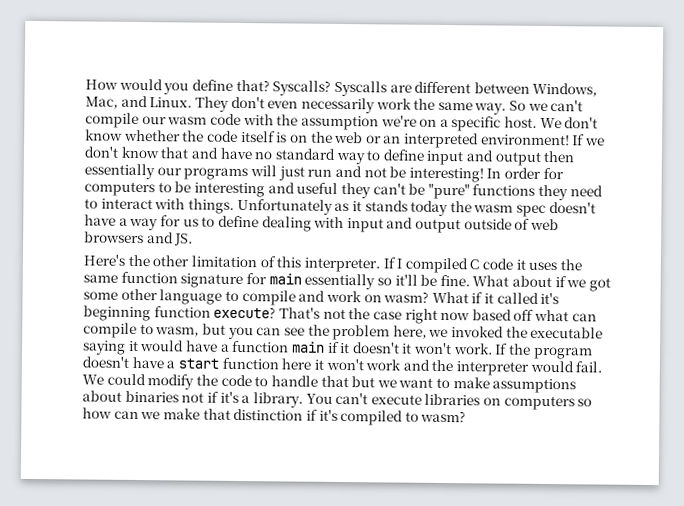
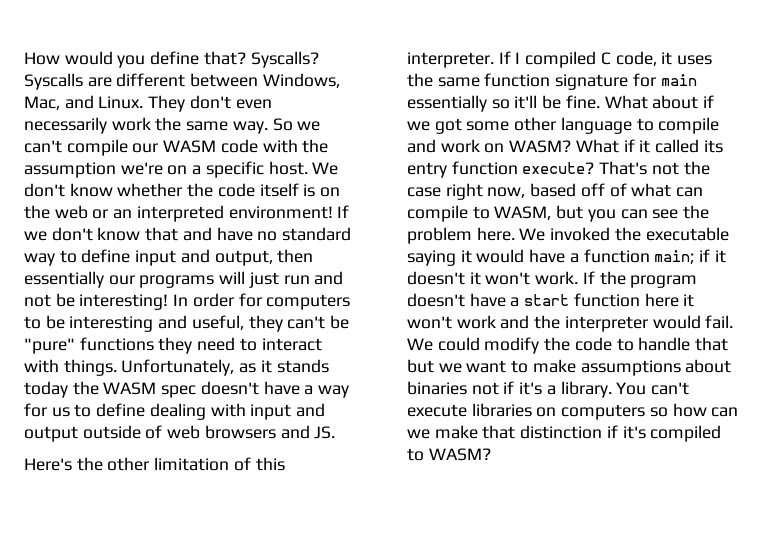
- So we can't compile our wasm code with the assumption we're on a specific host.
+ So we can't compile our WASM code with the assumption we're on a specific host.
- If we don't know that and have no standard way to define input and output then essentially our programs will just run and not be interesting!
+ If we don't know that and have no standard way to define input and output, then essentially our programs will just run and not be interesting!
- In order for computers to be interesting and useful they can't be "pure" functions they need to interact with things.
+ In order for computers to be interesting and useful, they can't be "pure" functions they need to interact with things.
- Unfortunately as it stands today the wasm spec doesn't have a way for us to define dealing with input and output outside of web browsers and JS.
+ Unfortunately, as it stands today the WASM spec doesn't have a way for us to define dealing with input and output outside of web browsers and JS.
- If I compiled C code it uses the same function signature for main essentially so it'll be fine.
+ If I compiled C code, it uses the same function signature for main essentially so it'll be fine.
- What about if we got some other language to compile and work on wasm?
+ What about if we got some other language to compile and work on WASM?
- What if it called it's beginning function execute?
+ What if it called its entry function execute?
- That's not the case right now based off what can compile to wasm, but you can see the problem here, we invoked the executable saying it would have a function main if it doesn't it won't work.
+ That's not the case right now, based off of what can compile to WASM, but you can see the problem here. We invoked the executable saying it would have a function main; if it doesn't it won't work.
- You can't execute libraries on computers so how can we make that distinction if it's compiled to wasm?
+ You can't execute libraries on computers so how can we make that distinction if it's compiled to WASM?

